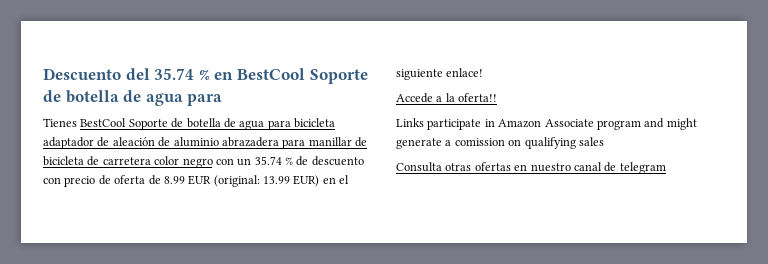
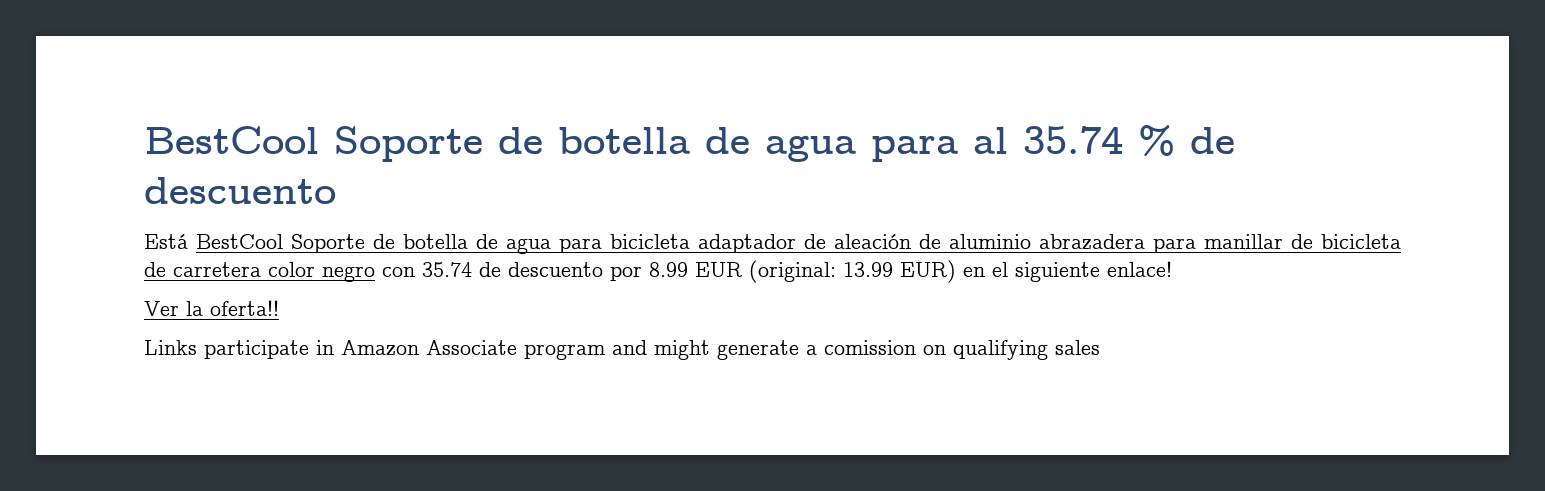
- Descuento del 35.74 % en BestCool Soporte de botella de agua para
- Tienes BestCool Soporte de botella de agua para bicicleta adaptador de aleación de aluminio abrazadera para manillar de bicicleta de carretera color negro con un 35.74 % de descuento con precio de oferta de 8.99 EUR (original: 13.99 EUR) en el siguiente enlace!
+ BestCool Soporte de botella de agua para al 35.74 % de descuento
+ Está BestCool Soporte de botella de agua para bicicleta adaptador de aleación de aluminio abrazadera para manillar de bicicleta de carretera color negro con 35.74 de descuento por 8.99 EUR (original: 13.99 EUR) en el siguiente enlace!
- Accede a la oferta!!
+ Ver la oferta!!
- Consulta otras ofertas en nuestro canal de telegram

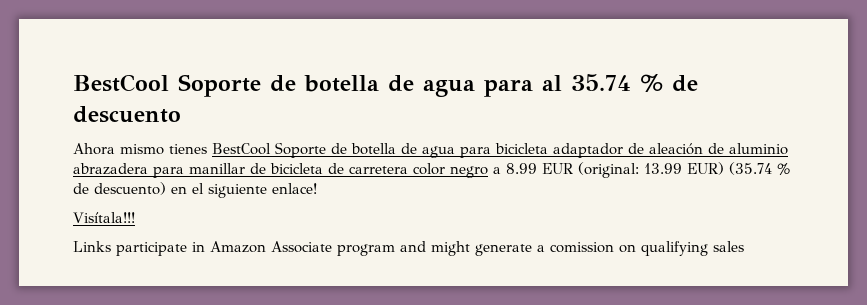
- Está BestCool Soporte de botella de agua para bicicleta adaptador de aleación de aluminio abrazadera para manillar de bicicleta de carretera color negro con 35.74 de descuento por 8.99 EUR (original: 13.99 EUR) en el siguiente enlace!
+ Ahora mismo tienes BestCool Soporte de botella de agua para bicicleta adaptador de aleación de aluminio abrazadera para manillar de bicicleta de carretera color negro a 8.99 EUR (original: 13.99 EUR) (35.74 % de descuento) en el siguiente enlace!
- Ver la oferta!!
+ Visítala!!!

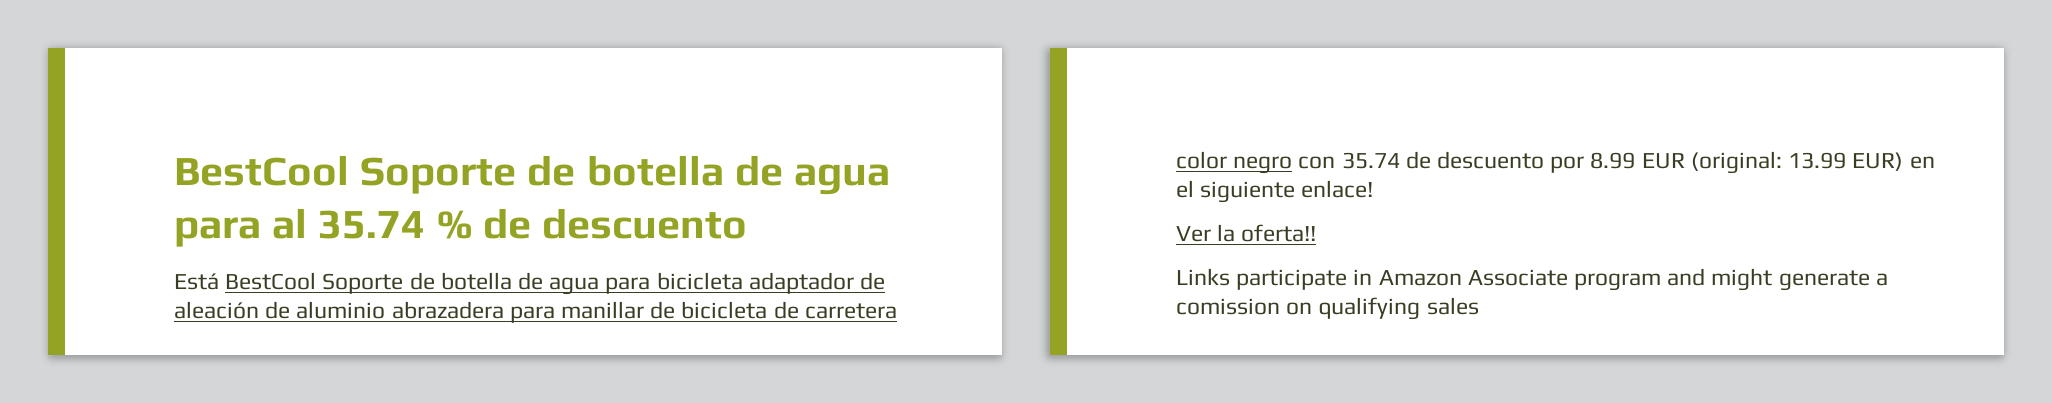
- Ahora mismo tienes BestCool Soporte de botella de agua para bicicleta adaptador de aleación de aluminio abrazadera para manillar de bicicleta de carretera color negro a 8.99 EUR (original: 13.99 EUR) (35.74 % de descuento) en el siguiente enlace!
+ Está BestCool Soporte de botella de agua para bicicleta adaptador de aleación de aluminio abrazadera para manillar de bicicleta de carretera color negro con 35.74 de descuento por 8.99 EUR (original: 13.99 EUR) en el siguiente enlace!
- Visítala!!!
+ Ver la oferta!!

